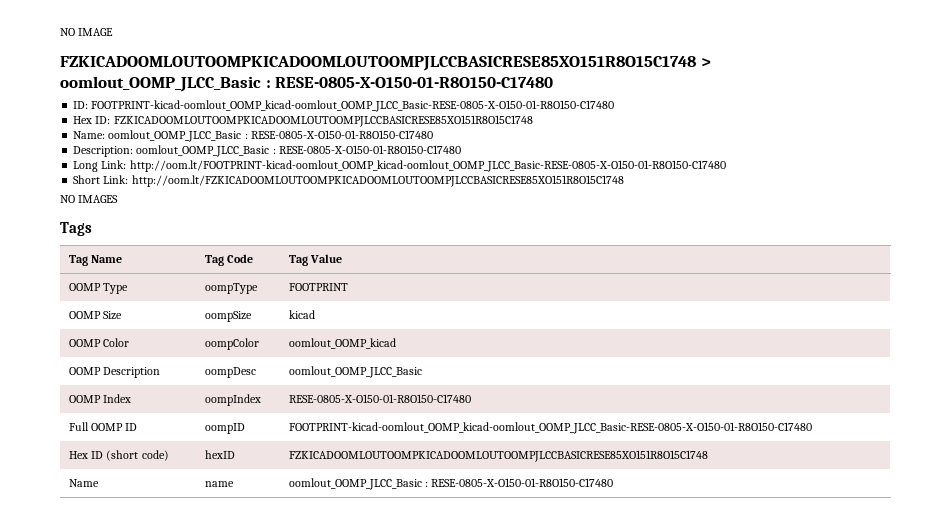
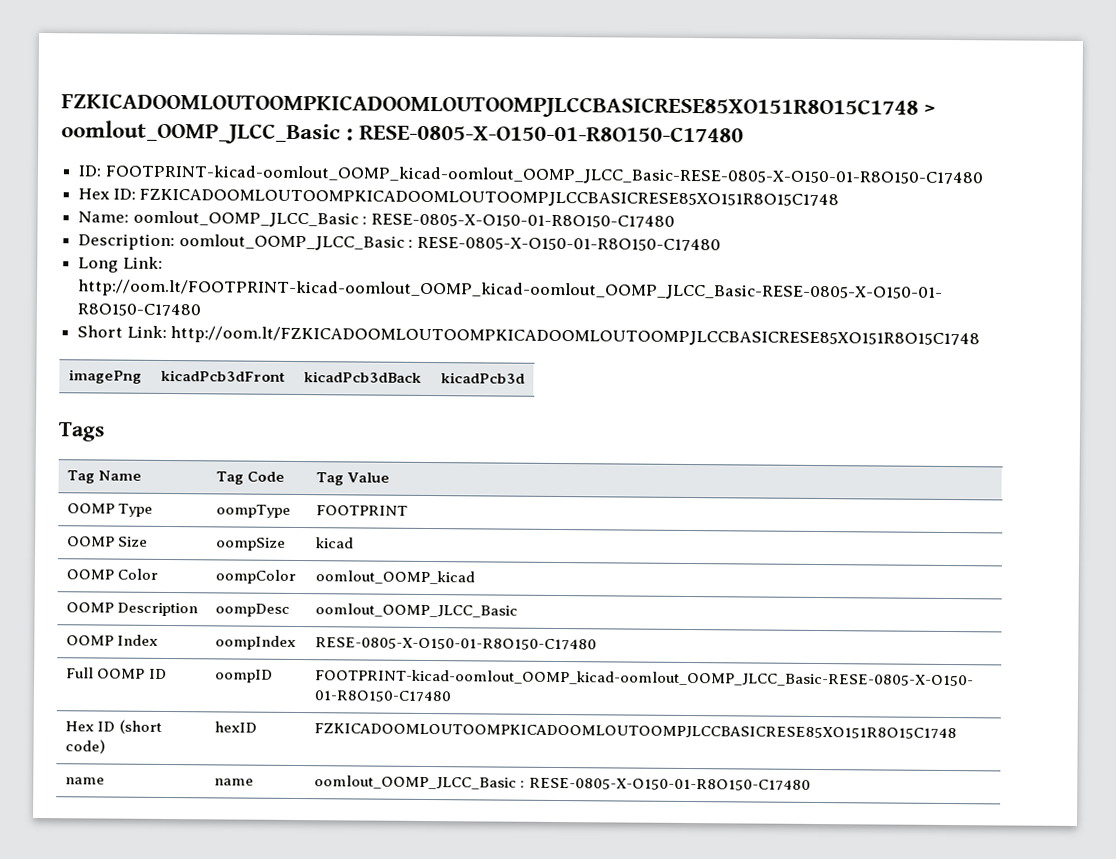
- NO IMAGE
- NO IMAGES
+ imagePng | kicadPcb3dFront | kicadPcb3dBack | kicadPcb3d
- Name | name | oomlout_OOMP_JLCC_Basic : RESE-0805-X-O150-01-R8O150-C17480
+ name | name | oomlout_OOMP_JLCC_Basic : RESE-0805-X-O150-01-R8O150-C17480

